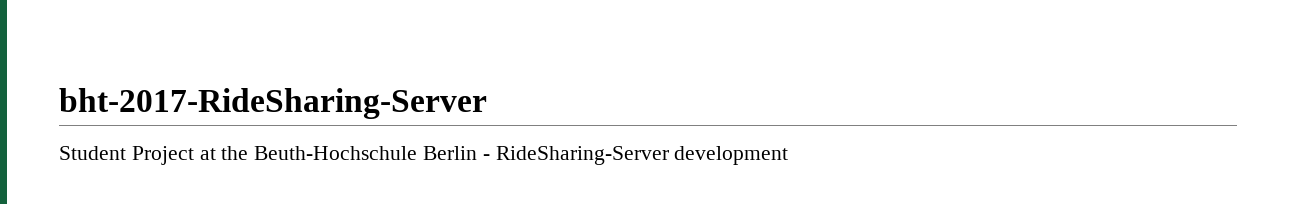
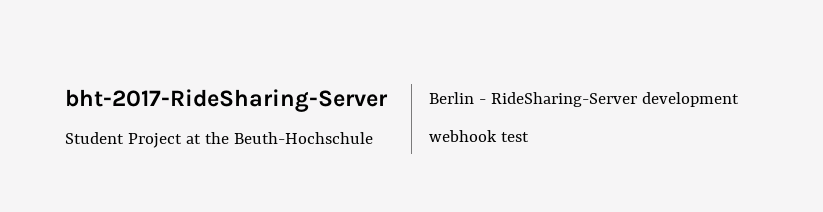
+ webhook test

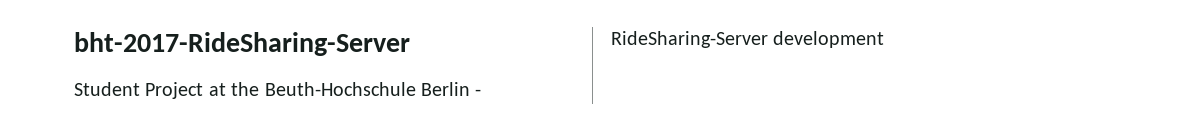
- webhook test

